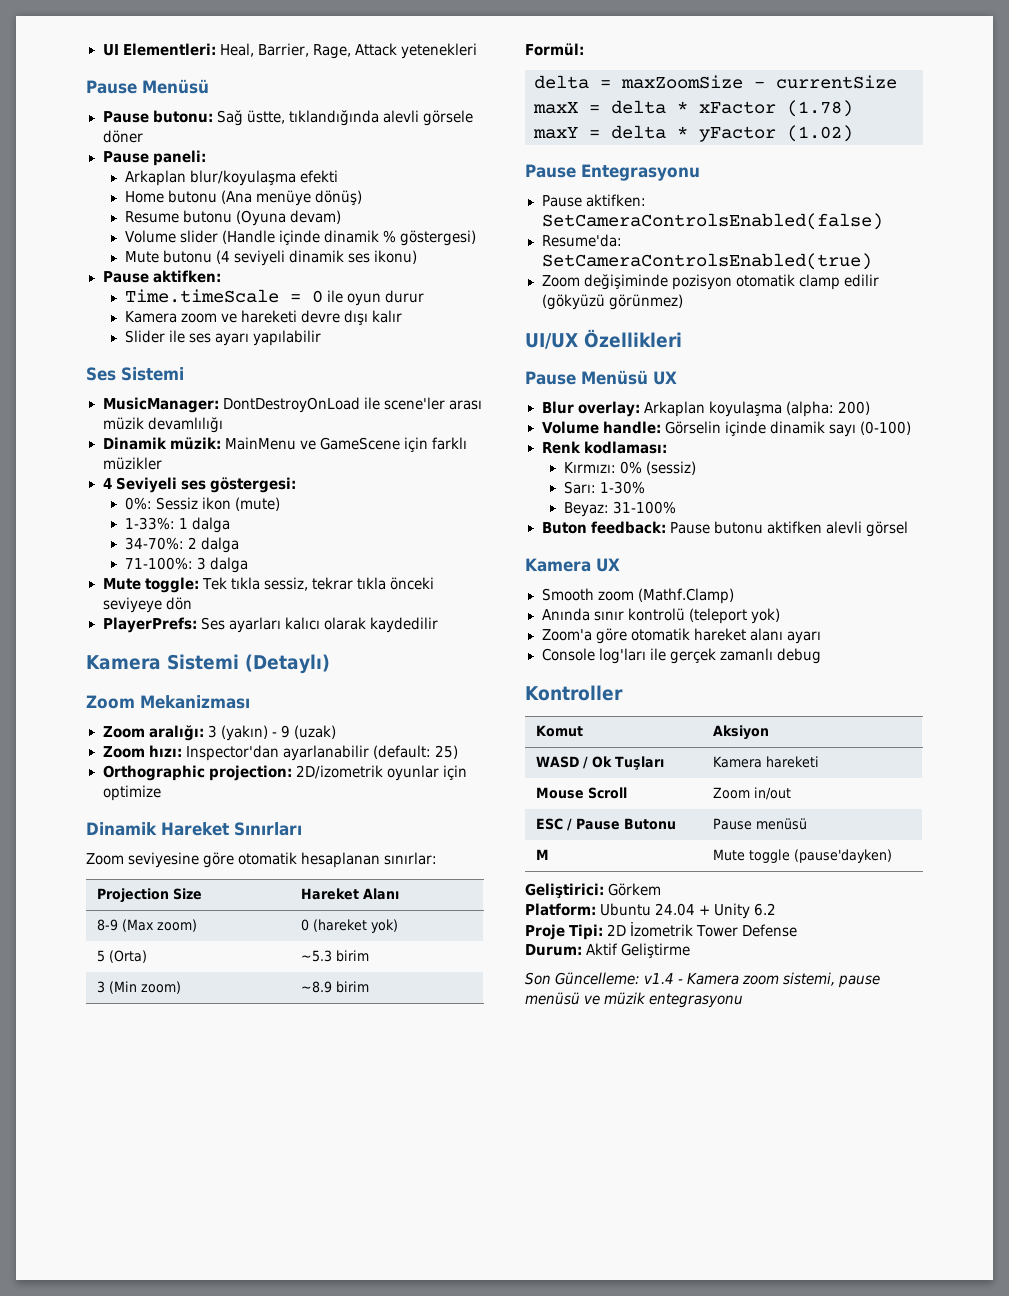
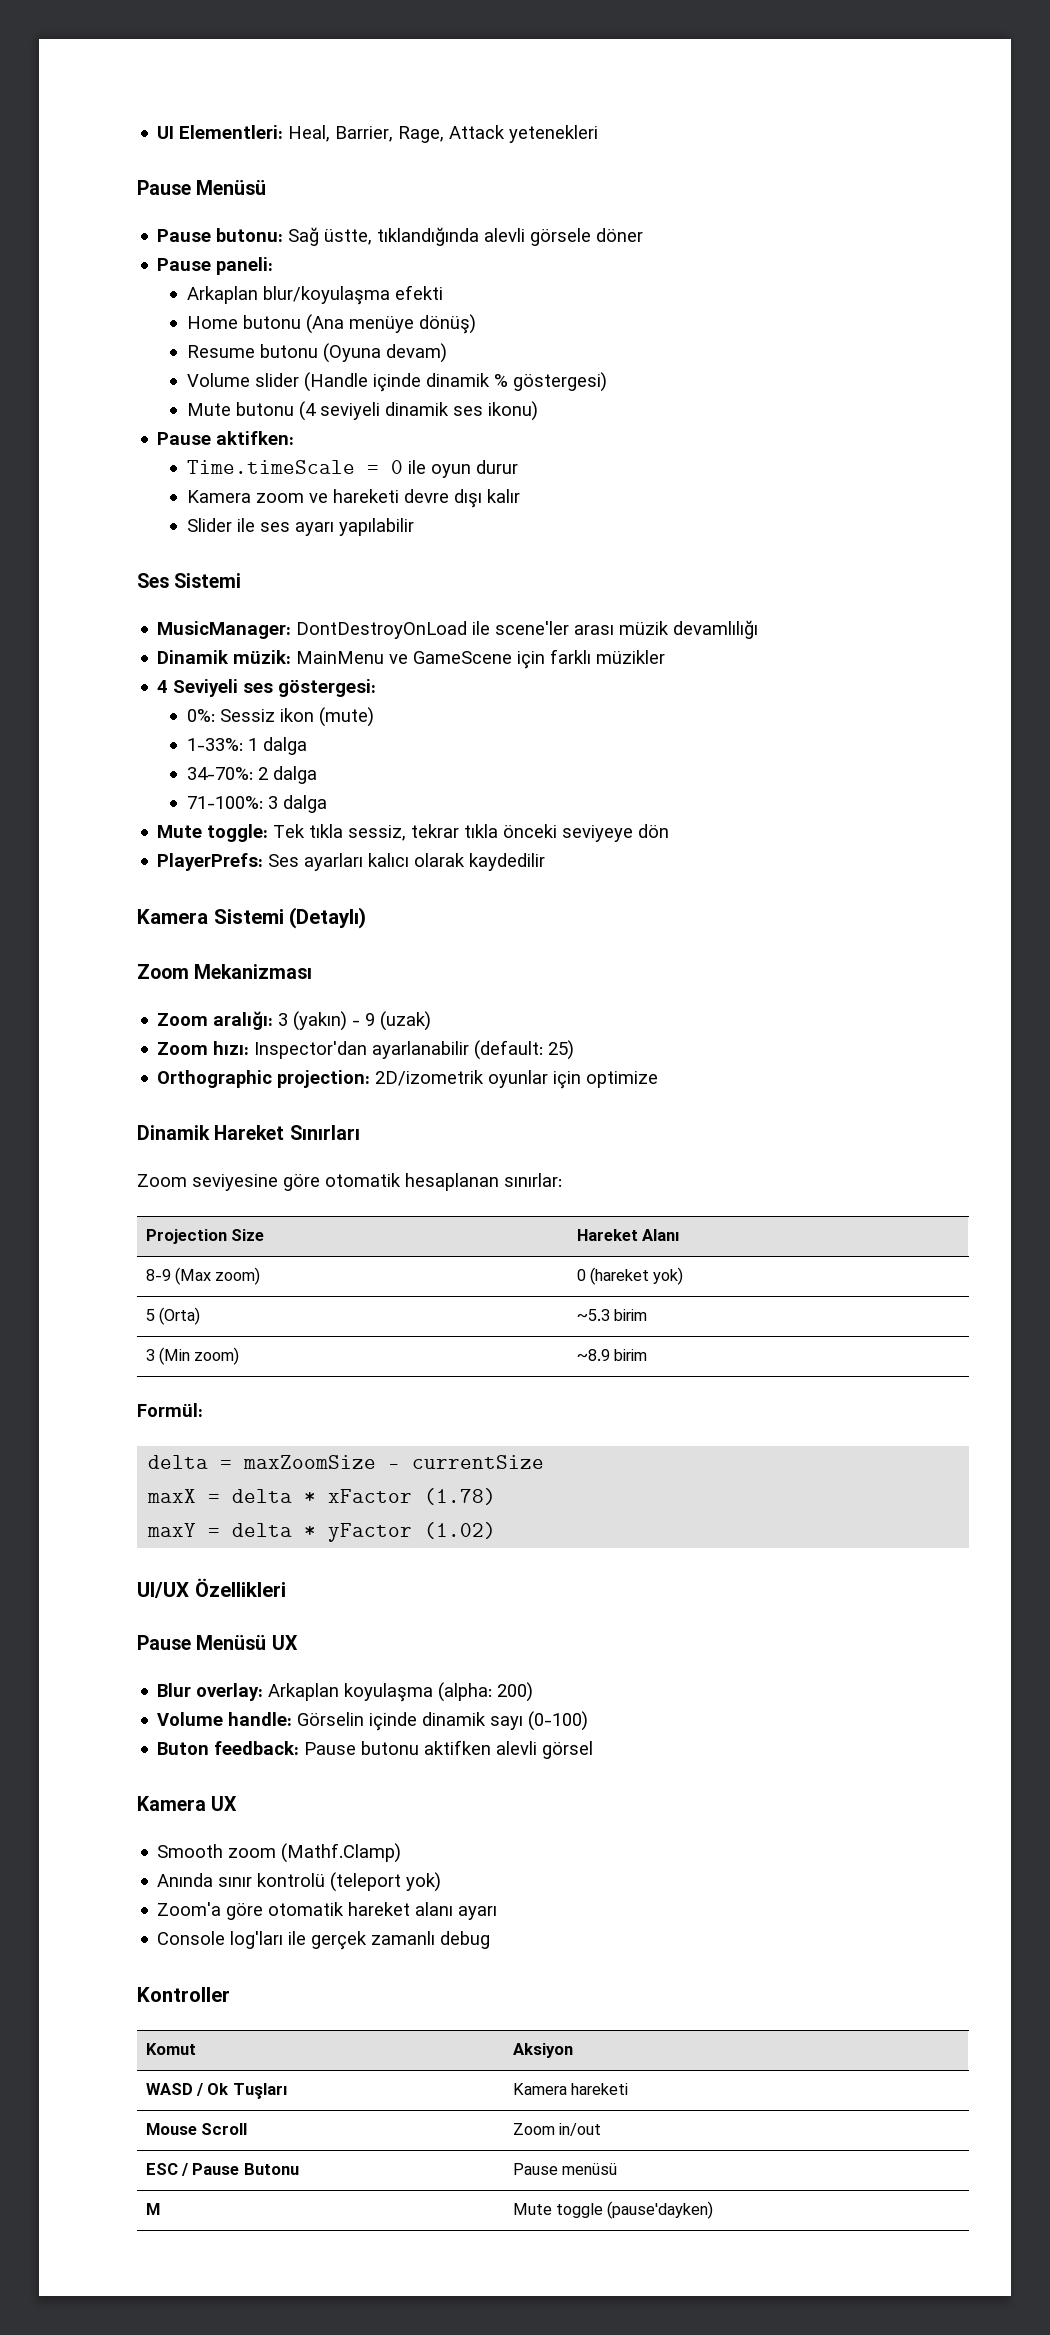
- Pause Entegrasyonu
- Pause aktifken: SetCameraControlsEnabled(false)
- Resume'da: SetCameraControlsEnabled(true)
- Zoom değişiminde pozisyon otomatik clamp edilir (gökyüzü görünmez)
- Renk kodlaması:
- Kırmızı: 0% (sessiz)
- Sarı: 1-30%
- Beyaz: 31-100%
- Geliştirici: Görkem
- Platform: Ubuntu 24.04 + Unity 6.2
- Proje Tipi: 2D İzometrik Tower Defense
- Durum: Aktif Geliştirme
- Son Güncelleme: v1.4 - Kamera zoom sistemi, pause menüsü ve müzik entegrasyonu

